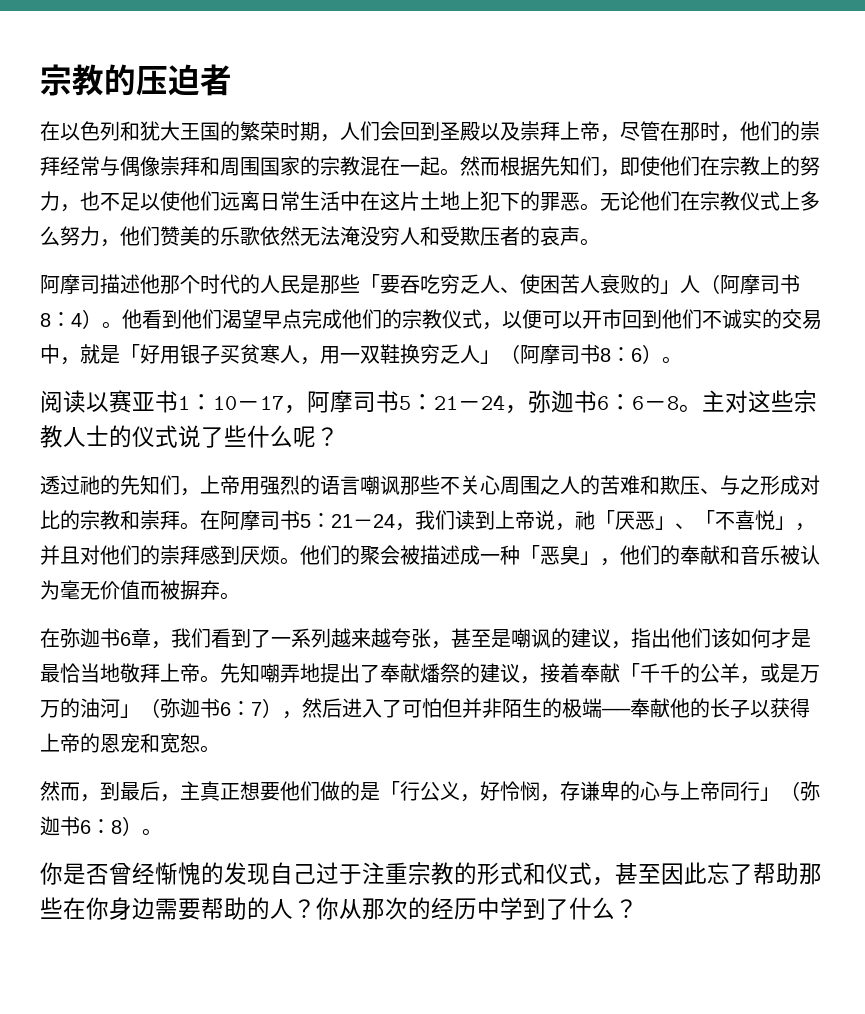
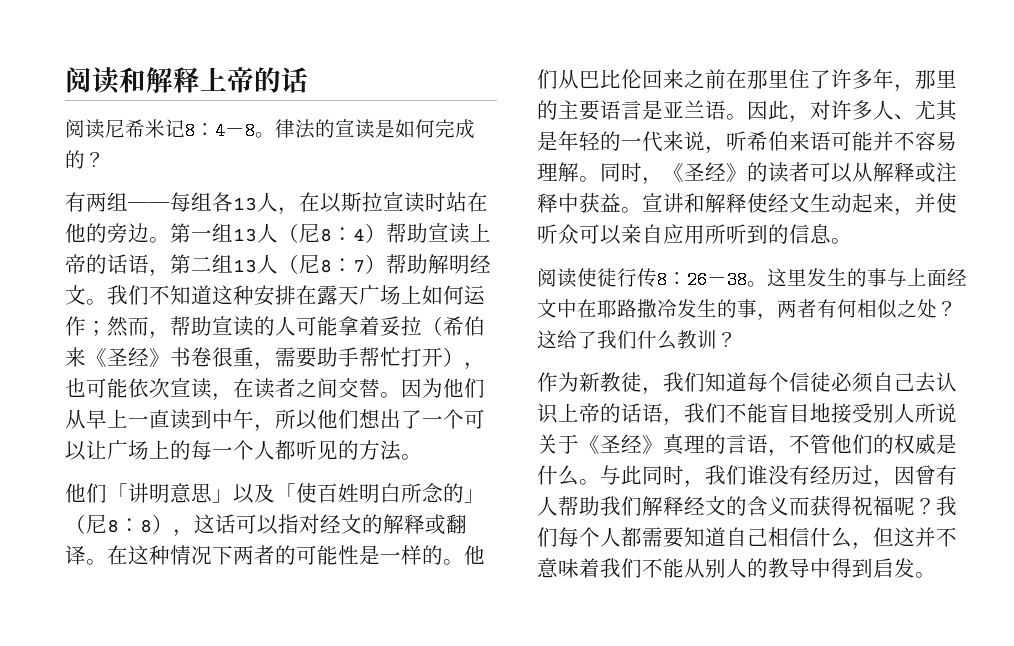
- 宗教的压迫者
- 在以色列和犹大王国的繁荣时期，人们会回到圣殿以及崇拜上帝，尽管在那时，他们的崇拜经常与偶像崇拜和周围国家的宗教混在一起。然而根据先知们，即使他们在宗教上的努力，也不足以使他们远离日常生活中在这片土地上犯下的罪恶。无论他们在宗教仪式上多么努力，他们赞美的乐歌依然无法淹没穷人和受欺压者的哀声。
- 阿摩司描述他那个时代的人民是那些「要吞吃穷乏人、使困苦人衰败的」人（阿摩司书8：4）。他看到他们渴望早点完成他们的宗教仪式，以便可以开市回到他们不诚实的交易中，就是「好用银子买贫寒人，用一双鞋换穷乏人」（阿摩司书8：6）。
- 阅读以赛亚书1：10－17，阿摩司书5：21－24，弥迦书6：6－8。主对这些宗教人士的仪式说了些什么呢？
- 透过祂的先知们，上帝用强烈的语言嘲讽那些不关心周围之人的苦难和欺压、与之形成对比的宗教和崇拜。在阿摩司书5：21－24，我们读到上帝说，祂「厌恶」、「不喜悦」，并且对他们的崇拜感到厌烦。他们的聚会被描述成一种「恶臭」，他们的奉献和音乐被认为毫无价值而被摒弃。
- 在弥迦书6章，我们看到了一系列越来越夸张，甚至是嘲讽的建议，指出他们该如何才是最恰当地敬拜上帝。先知嘲弄地提出了奉献燔祭的建议，接着奉献「千千的公羊，或是万万的油河」（弥迦书6：7），然后进入了可怕但并非陌生的极端──奉献他的长子以获得上帝的恩宠和宽恕。
- 然而，到最后，主真正想要他们做的是「行公义，好怜悯，存谦卑的心与上帝同行」（弥迦书6：8）。
- 你是否曾经惭愧的发现自己过于注重宗教的形式和仪式，甚至因此忘了帮助那些在你身边需要帮助的人？你从那次的经历中学到了什么？
+ 阅读和解释上帝的话
+ 阅读尼希米记8：4－8。律法的宣读是如何完成的？
+ 有两组──每组各13人，在以斯拉宣读时站在他的旁边。第一组13人（尼8：4）帮助宣读上帝的话语，第二组13人（尼8：7）帮助解明经文。我们不知道这种安排在露天广场上如何运作；然而，帮助宣读的人可能拿着妥拉（希伯来《圣经》书卷很重，需要助手帮忙打开），也可能依次宣读，在读者之间交替。因为他们从早上一直读到中午，所以他们想出了一个可以让广场上的每一个人都听见的方法。
+ 他们「讲明意思」以及「使百姓明白所念的」（尼8：8），这话可以指对经文的解释或翻译。在这种情况下两者的可能性是一样的。他们从巴比伦回来之前在那里住了许多年，那里的主要语言是亚兰语。因此，对许多人、尤其是年轻的一代来说，听希伯来语可能并不容易理解。同时，《圣经》的读者可以从解释或注释中获益。宣讲和解释使经文生动起来，并使听众可以亲自应用所听到的信息。
+ 阅读使徒行传8：26－38。这里发生的事与上面经文中在耶路撒冷发生的事，两者有何相似之处？这给了我们什么教训？
+ 作为新教徒，我们知道每个信徒必须自己去认识上帝的话语，我们不能盲目地接受别人所说关于《圣经》真理的言语，不管他们的权威是什么。与此同时，我们谁没有经历过，因曾有人帮助我们解释经文的含义而获得祝福呢？我们每个人都需要知道自己相信什么，但这并不意味着我们不能从别人的教导中得到启发。

